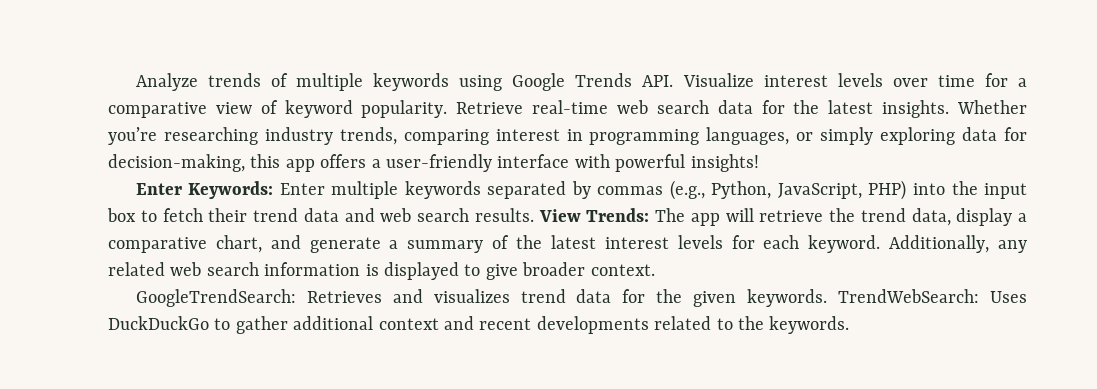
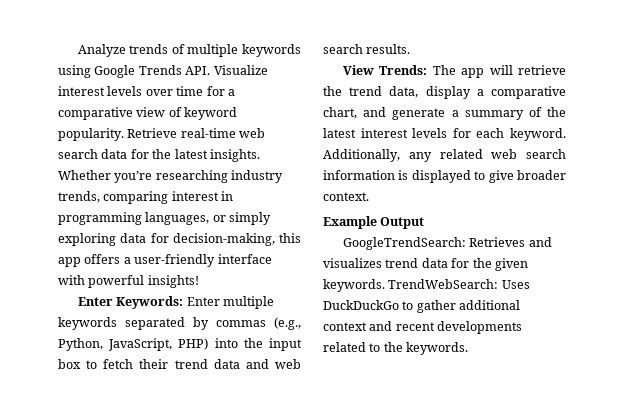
- Enter Keywords: Enter multiple keywords separated by commas (e.g., Python, JavaScript, PHP) into the input box to fetch their trend data and web search results. View Trends: The app will retrieve the trend data, display a comparative chart, and generate a summary of the latest interest levels for each keyword.
+ Enter Keywords: Enter multiple keywords separated by commas (e.g., Python, JavaScript, PHP) into the input box to fetch their trend data and web search results.
+ View Trends: The app will retrieve the trend data, display a comparative chart, and generate a summary of the latest interest levels for each keyword.
+ Example Output

